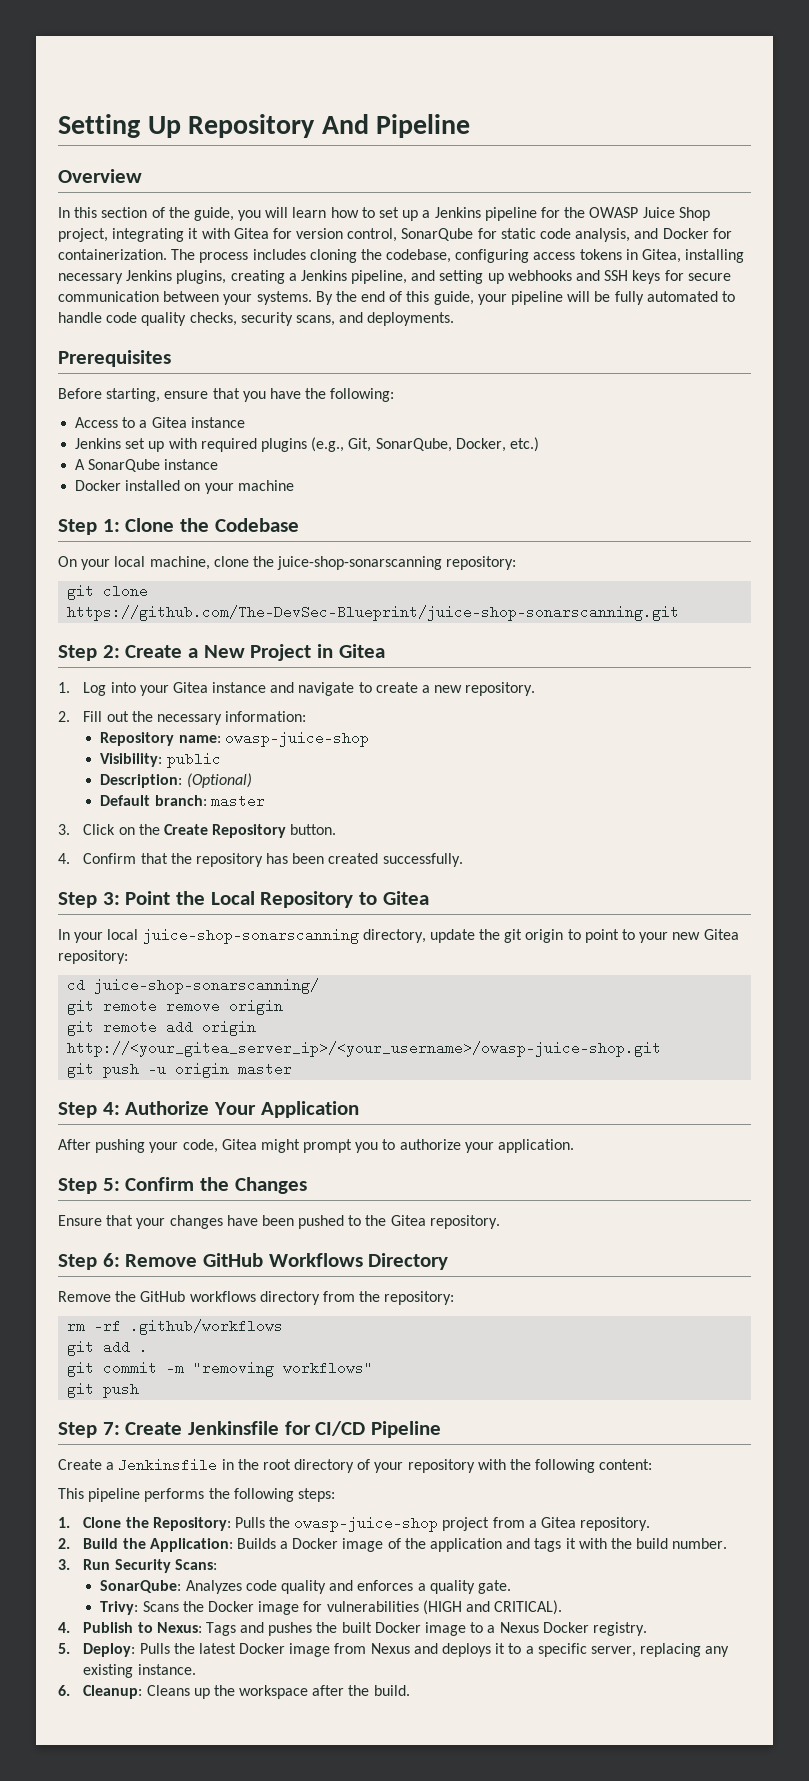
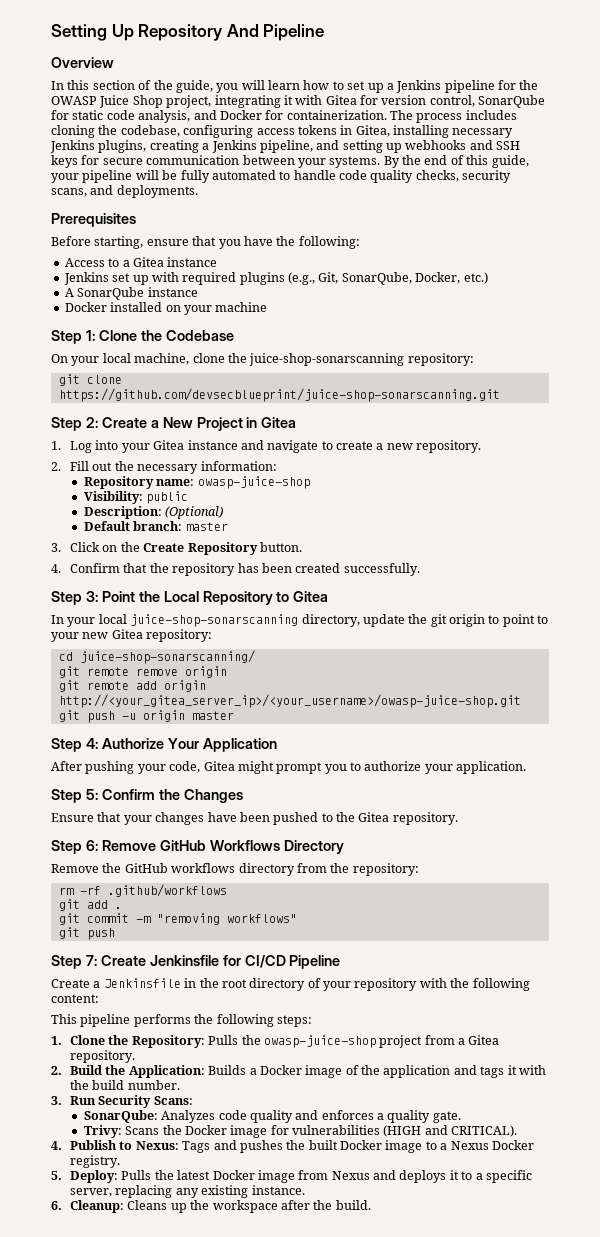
- git clone https://github.com/The-DevSec-Blueprint/juice-shop-sonarscanning.git
+ git clone https://github.com/devsecblueprint/juice-shop-sonarscanning.git

